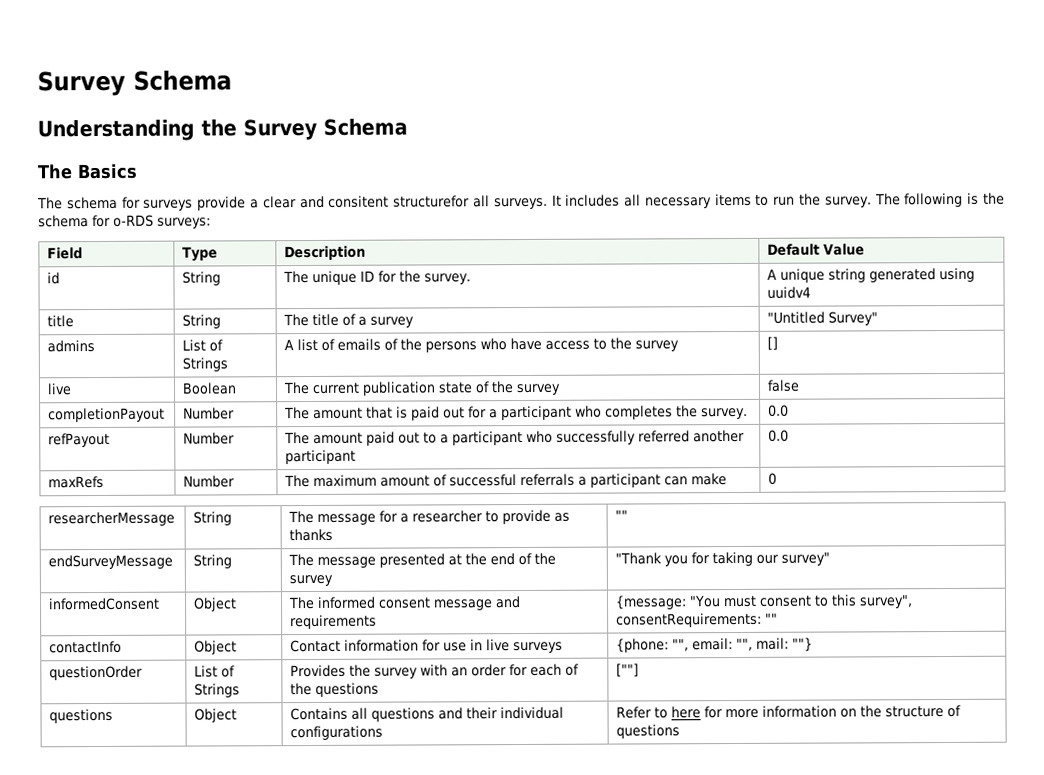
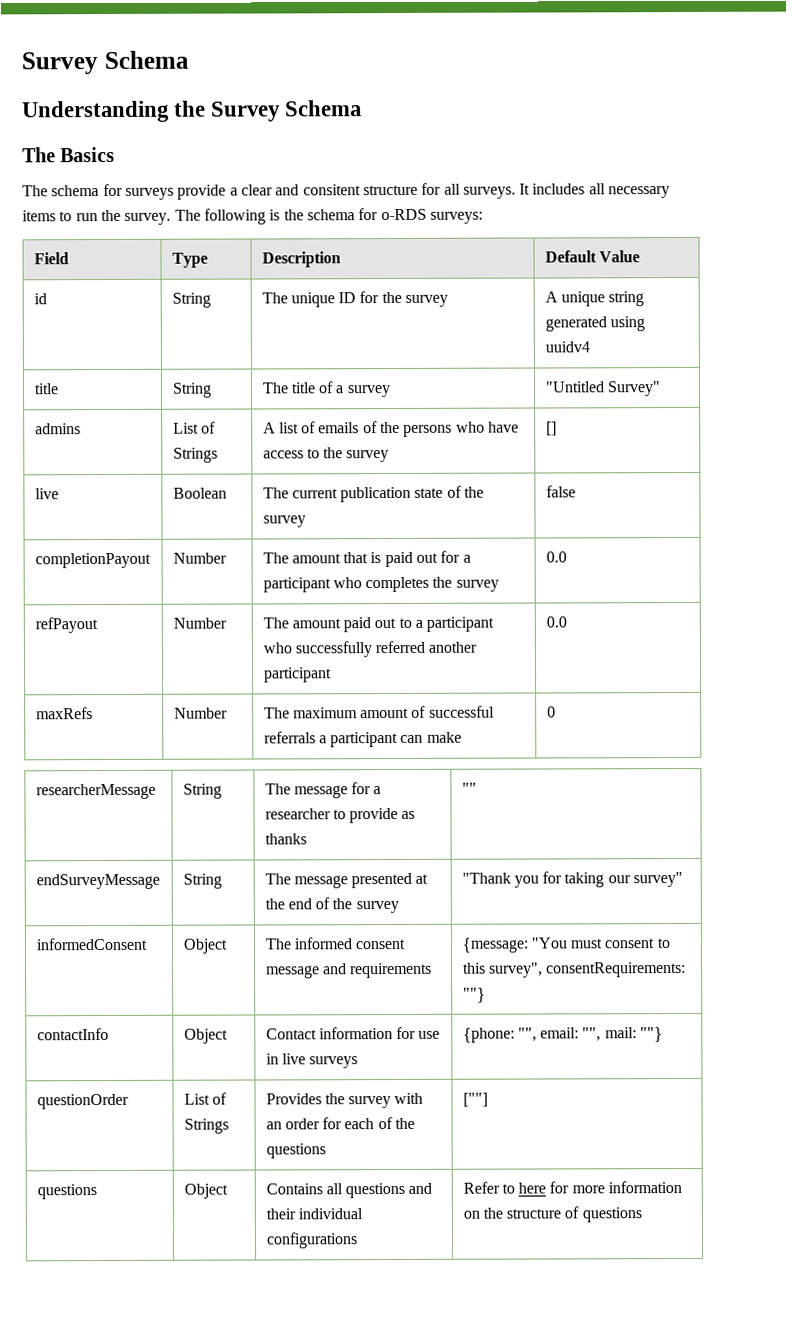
- The schema for surveys provide a clear and consitent structurefor all surveys.
+ The schema for surveys provide a clear and consitent structure for all surveys.
- id | String | The unique ID for the survey. | A unique string generated using uuidv4
+ id | String | The unique ID for the survey | A unique string generated using uuidv4
- completionPayout | Number | The amount that is paid out for a participant who completes the survey. | 0.0
+ completionPayout | Number | The amount that is paid out for a participant who completes the survey | 0.0
- informedConsent | Object | The informed consent message and requirements | {message: "You must consent to this survey", consentRequirements: ""
+ informedConsent | Object | The informed consent message and requirements | {message: "You must consent to this survey", consentRequirements: ""}

